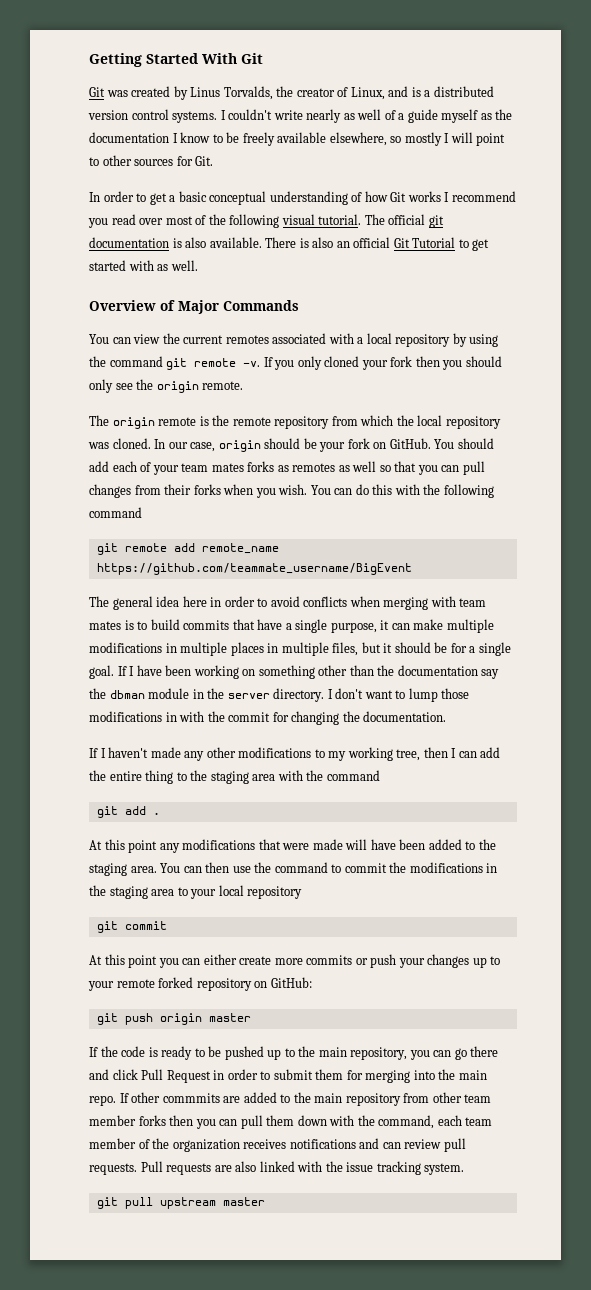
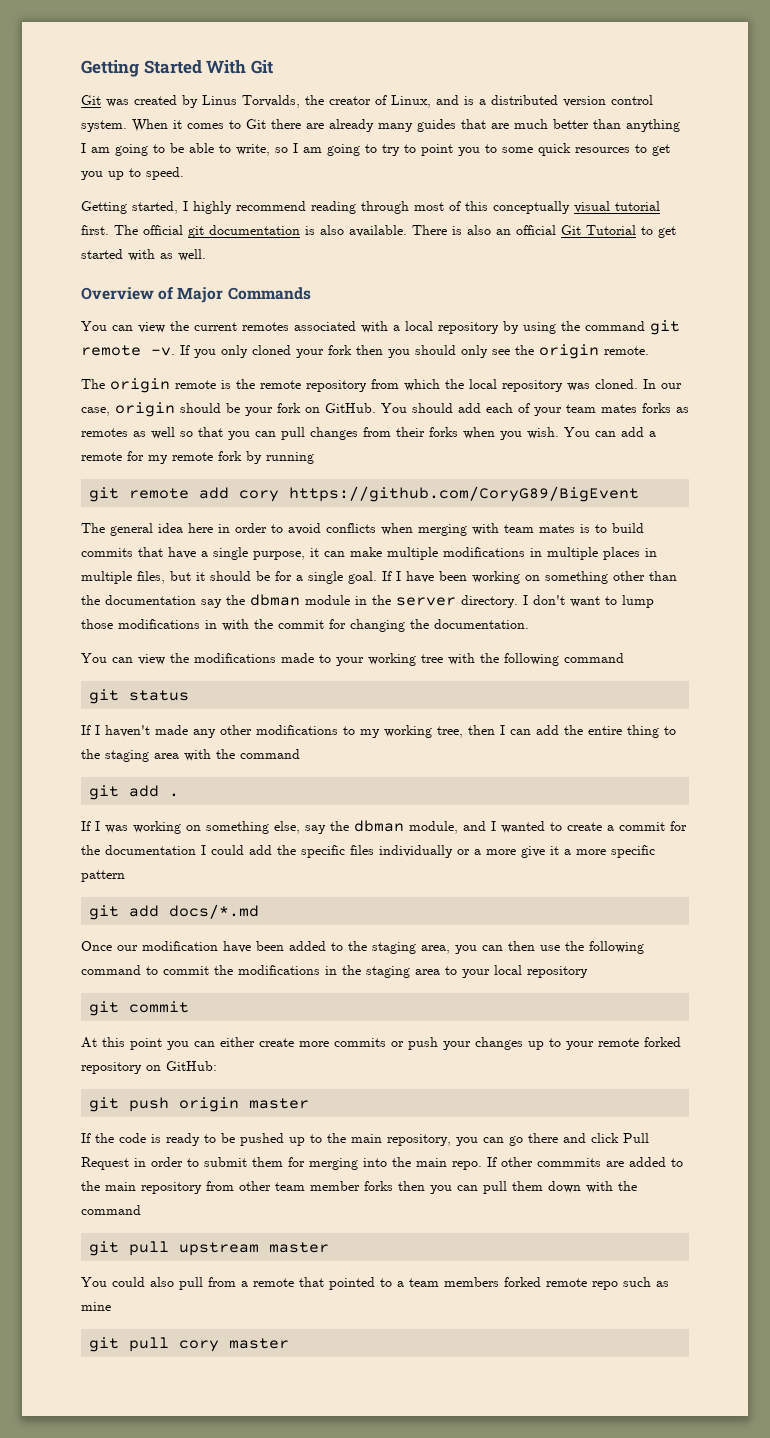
- Git was created by Linus Torvalds, the creator of Linux, and is a distributed version control systems. I couldn't write nearly as well of a guide myself as the documentation I know to be freely available elsewhere, so mostly I will point to other sources for Git.
- In order to get a basic conceptual understanding of how Git works I recommend you read over most of the following visual tutorial.
+ Git was created by Linus Torvalds, the creator of Linux, and is a distributed version control system. When it comes to Git there are already many guides that are much better than anything I am going to be able to write, so I am going to try to point you to some quick resources to get you up to speed.
+ Getting started, I highly recommend reading through most of this conceptually visual tutorial first.
- You can do this with the following command
+ You can add a remote for my remote fork by running
- git remote add remote_name https://github.com/teammate_username/BigEvent
+ git remote add cory https://github.com/CoryG89/BigEvent
+ You can view the modifications made to your working tree with the following command
+ git status
- At this point any modifications that were made will have been added to the staging area. You can then use the command to commit the modifications in the staging area to your local repository
+ If I was working on something else, say the dbman module, and I wanted to create a commit for the documentation I could add the specific files individually or a more give it a more specific pattern
+ git add docs/*.md
+ Once our modification have been added to the staging area, you can then use the following command to commit the modifications in the staging area to your local repository
- If other commmits are added to the main repository from other team member forks then you can pull them down with the command, each team member of the organization receives notifications and can review pull requests. Pull requests are also linked with the issue tracking system.
+ If other commmits are added to the main repository from other team member forks then you can pull them down with the command
  git pull upstream master
+ You could also pull from a remote that pointed to a team members forked remote repo such as mine
+ git pull cory master

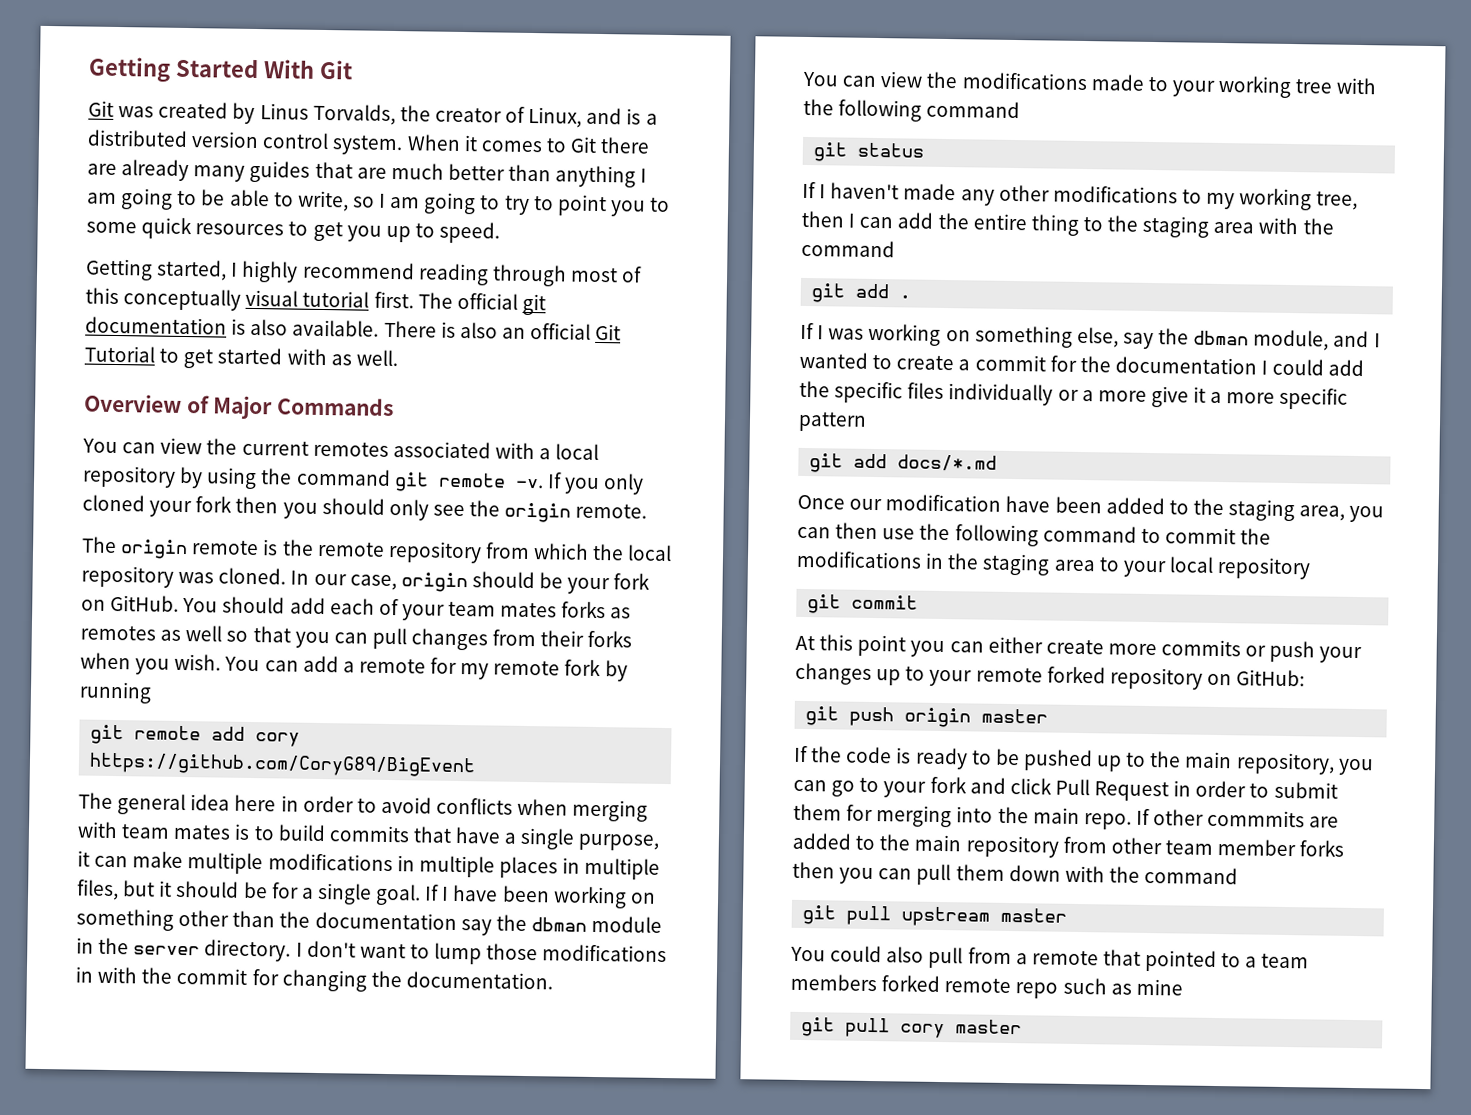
- If the code is ready to be pushed up to the main repository, you can go there and click Pull Request in order to submit them for merging into the main repo.
+ If the code is ready to be pushed up to the main repository, you can go to your fork and click Pull Request in order to submit them for merging into the main repo.

